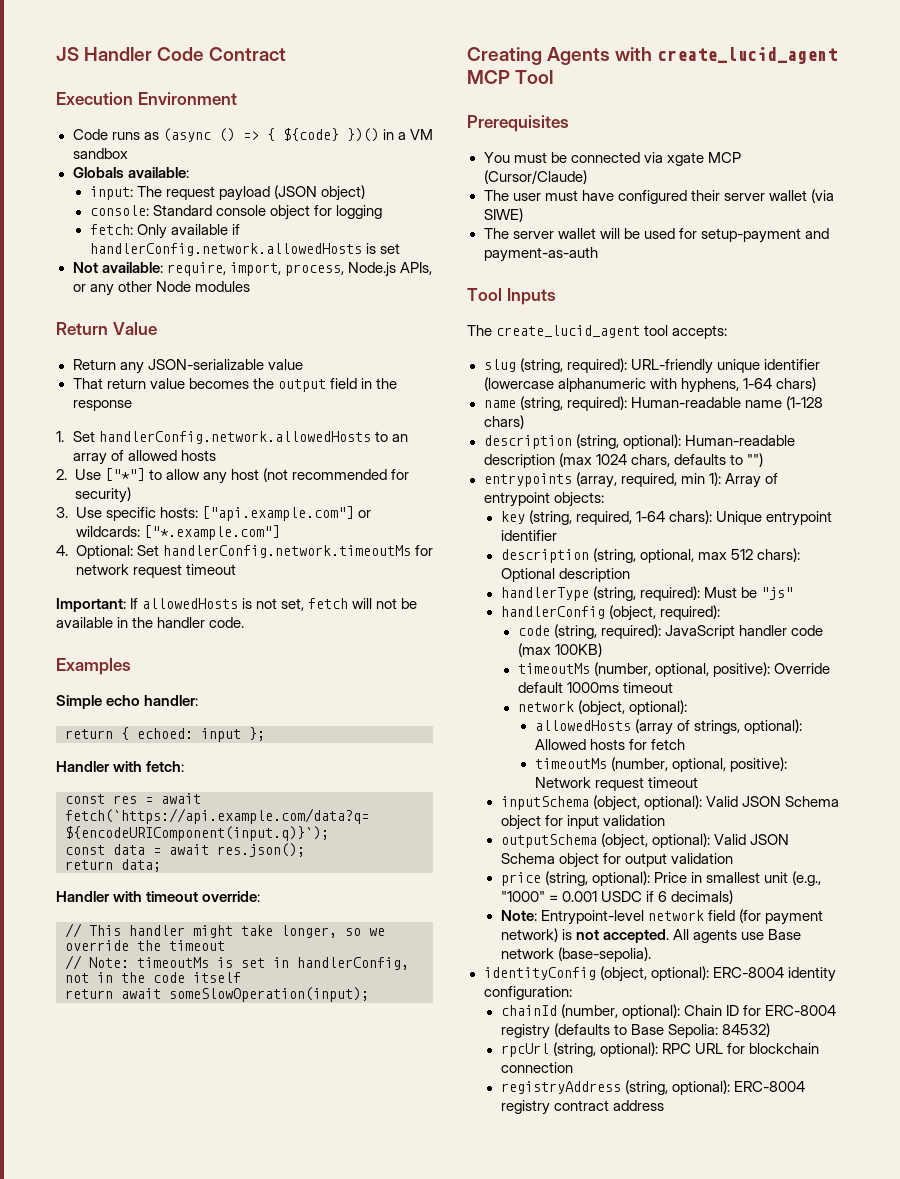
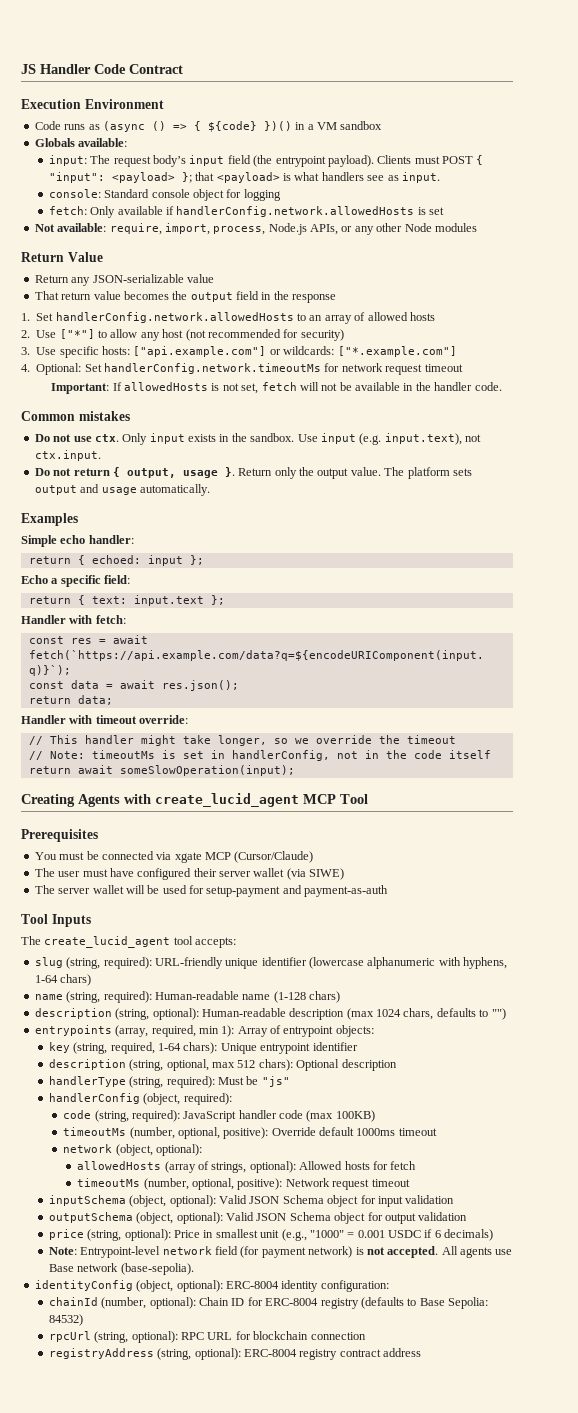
- input: The request payload (JSON object)
+ input: The request body’s input field (the entrypoint payload). Clients must POST { "input": <payload> }; that <payload> is what handlers see as input.
+ Common mistakes
+ Do not use ctx. Only input exists in the sandbox. Use input (e.g. input.text), not ctx.input.
+ Do not return { output, usage }. Return only the output value. The platform sets output and usage automatically.
+ Echo a specific field:
+ return { text: input.text };

